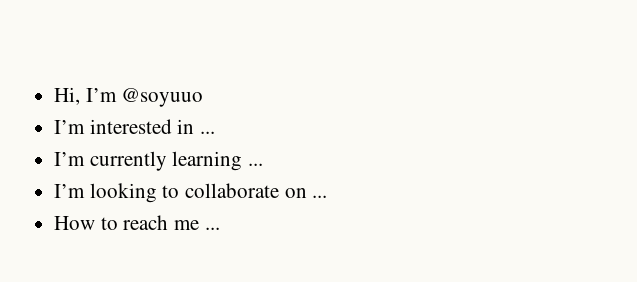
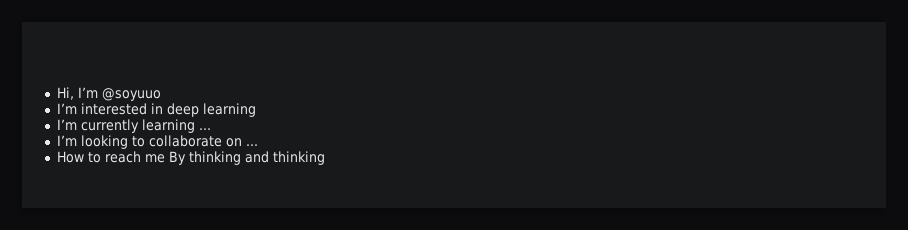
- I’m interested in ...
+ I’m interested in deep learning
- How to reach me ...
+ How to reach me By thinking and thinking

